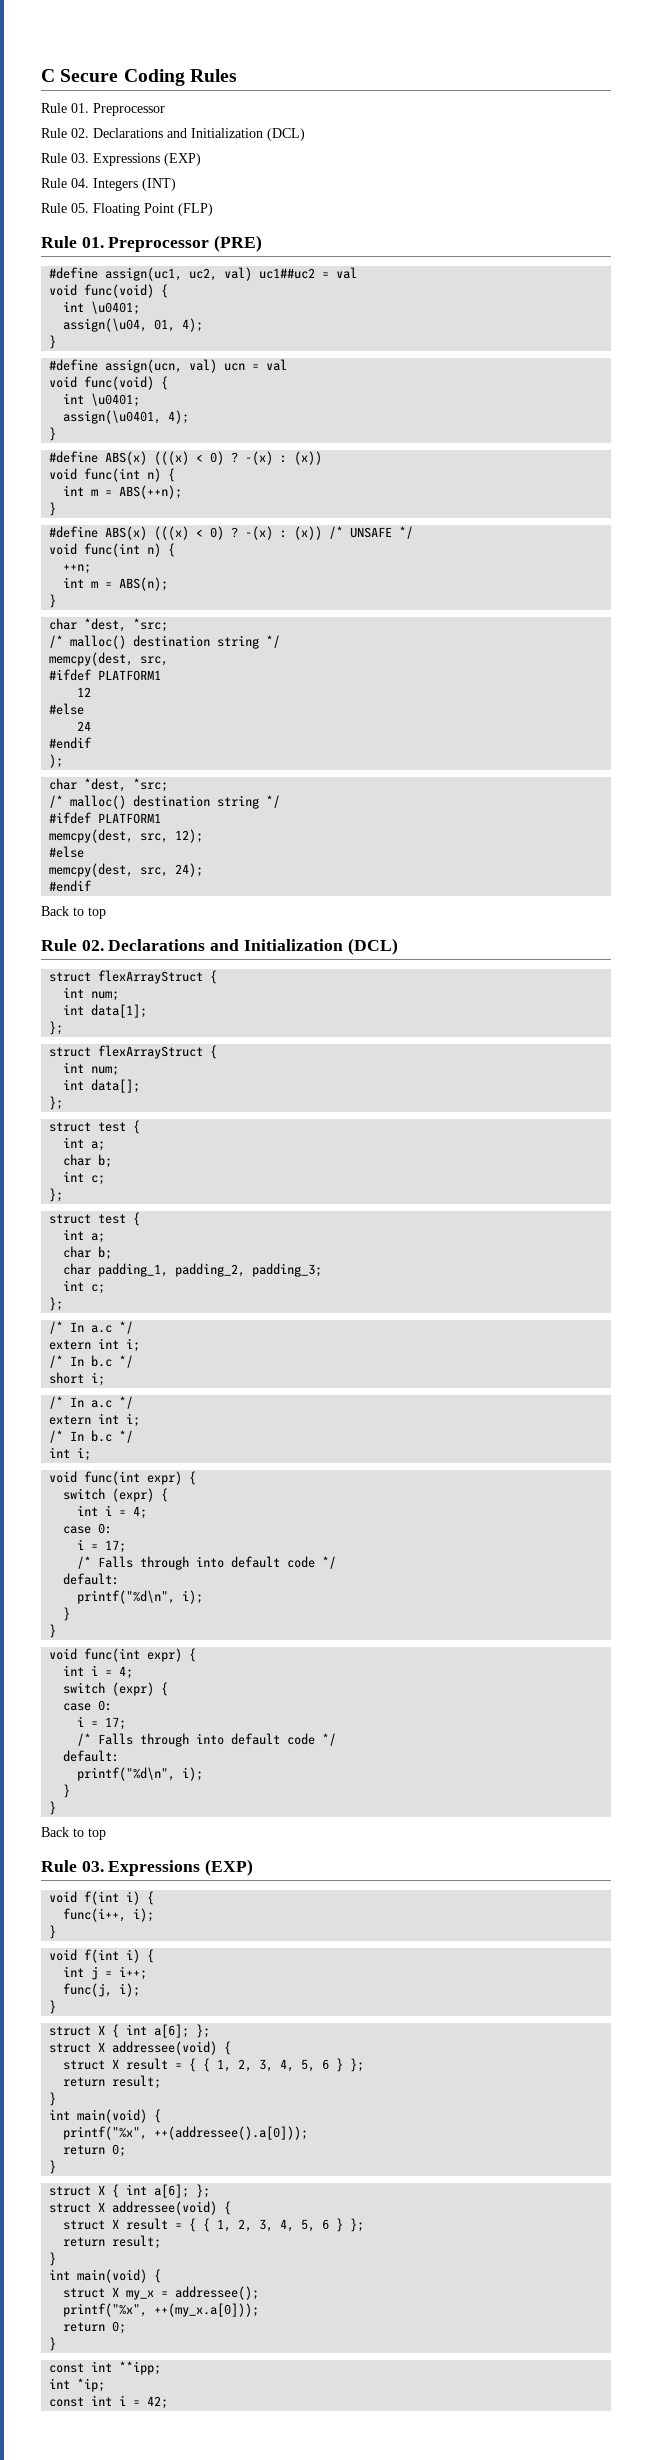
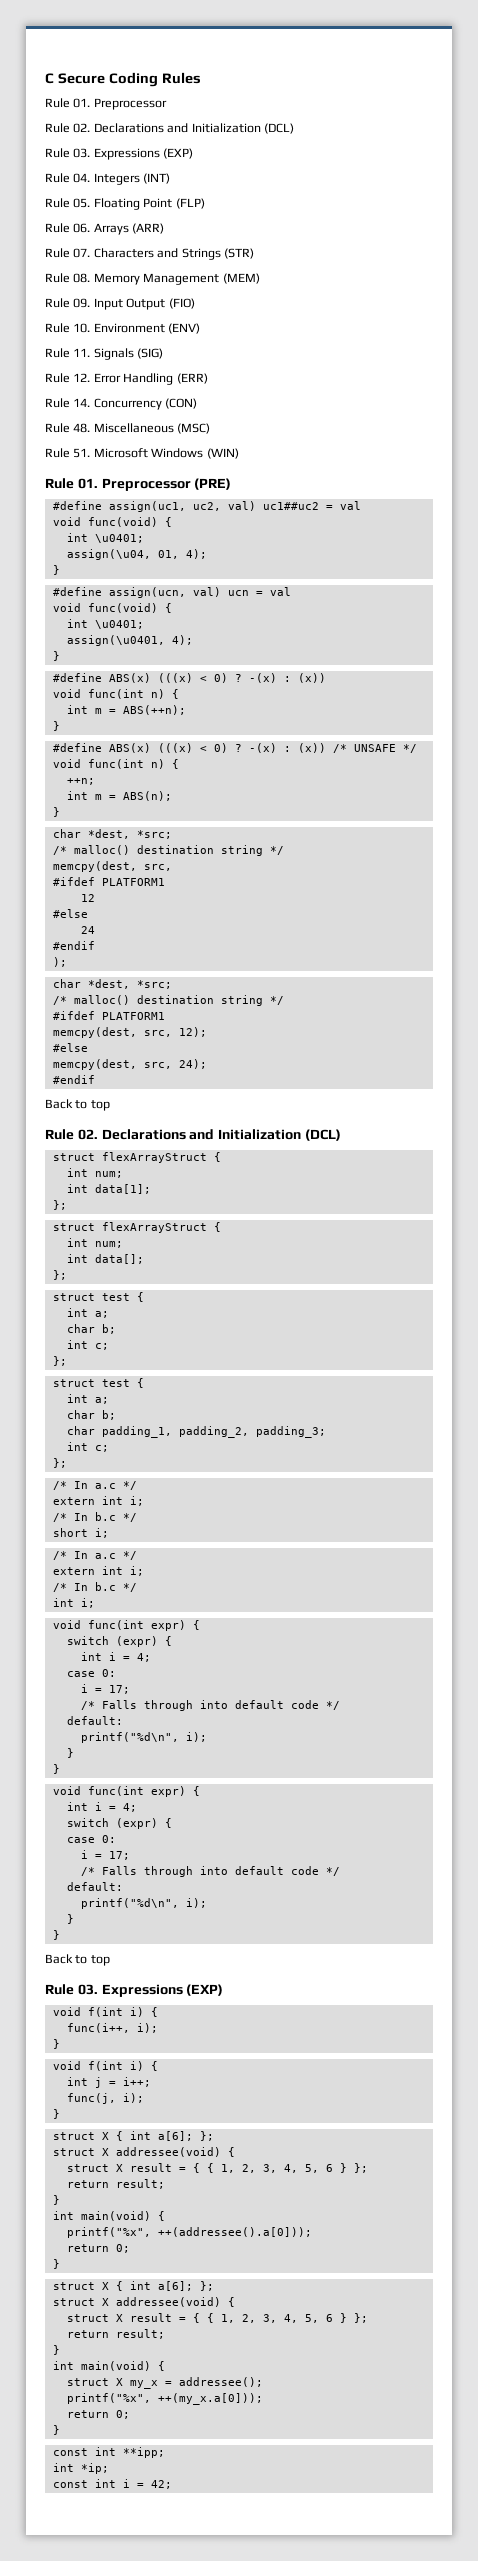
+ Rule 06. Arrays (ARR)
+ Rule 07. Characters and Strings (STR)
+ Rule 08. Memory Management (MEM)
+ Rule 09. Input Output (FIO)
+ Rule 10. Environment (ENV)
+ Rule 11. Signals (SIG)
+ Rule 12. Error Handling (ERR)
+ Rule 14. Concurrency (CON)
+ Rule 48. Miscellaneous (MSC)
+ Rule 51. Microsoft Windows (WIN)

